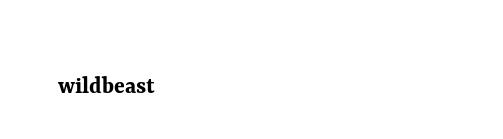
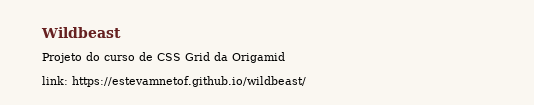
- wildbeast
+ Wildbeast
+ Projeto do curso de CSS Grid da Origamid
+ link: https://estevamnetof.github.io/wildbeast/

